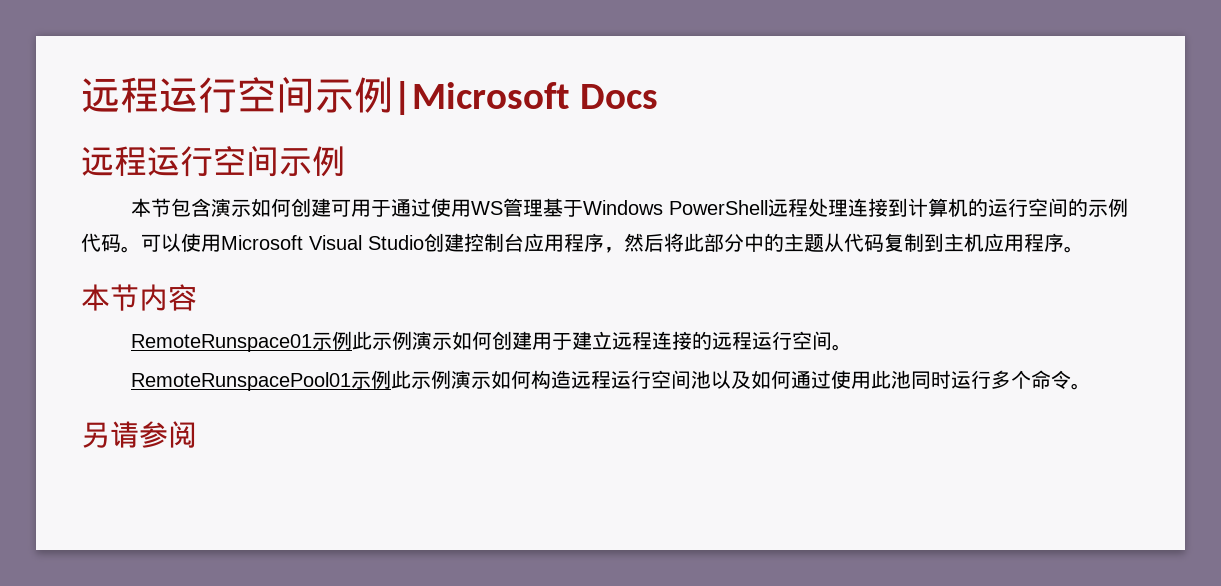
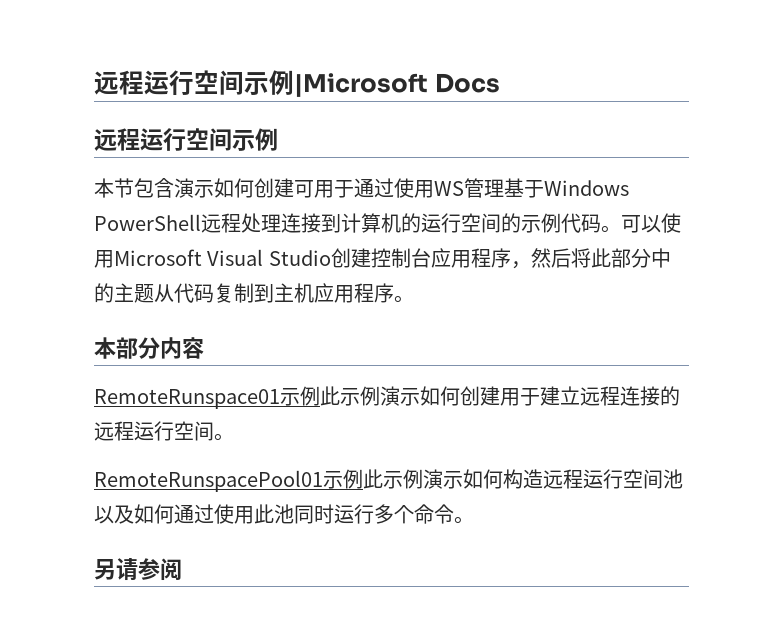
- 本节内容
+ 本部分内容

